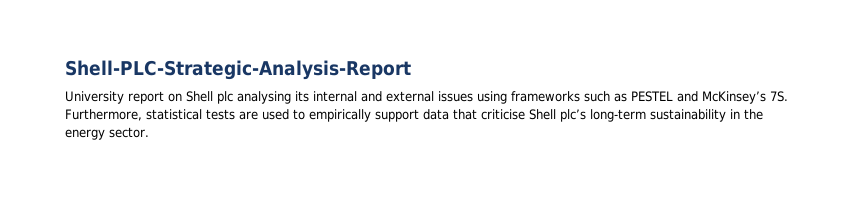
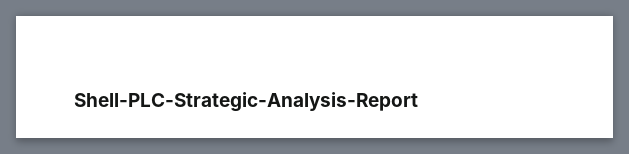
- University report on Shell plc analysing its internal and external issues using frameworks such as PESTEL and McKinsey’s 7S. Furthermore, statistical tests are used to empirically support data that criticise Shell plc’s long-term sustainability in the energy sector.

